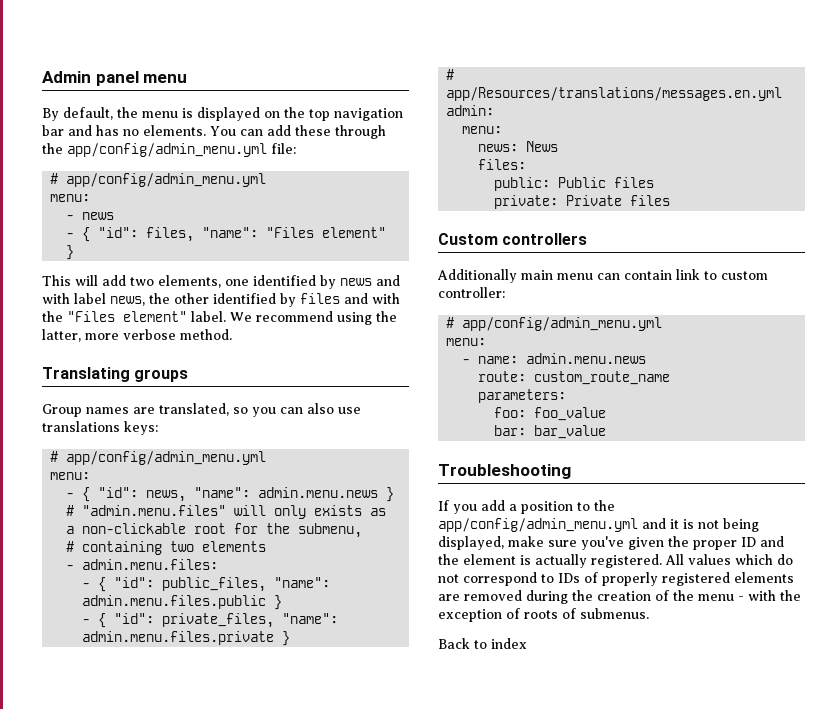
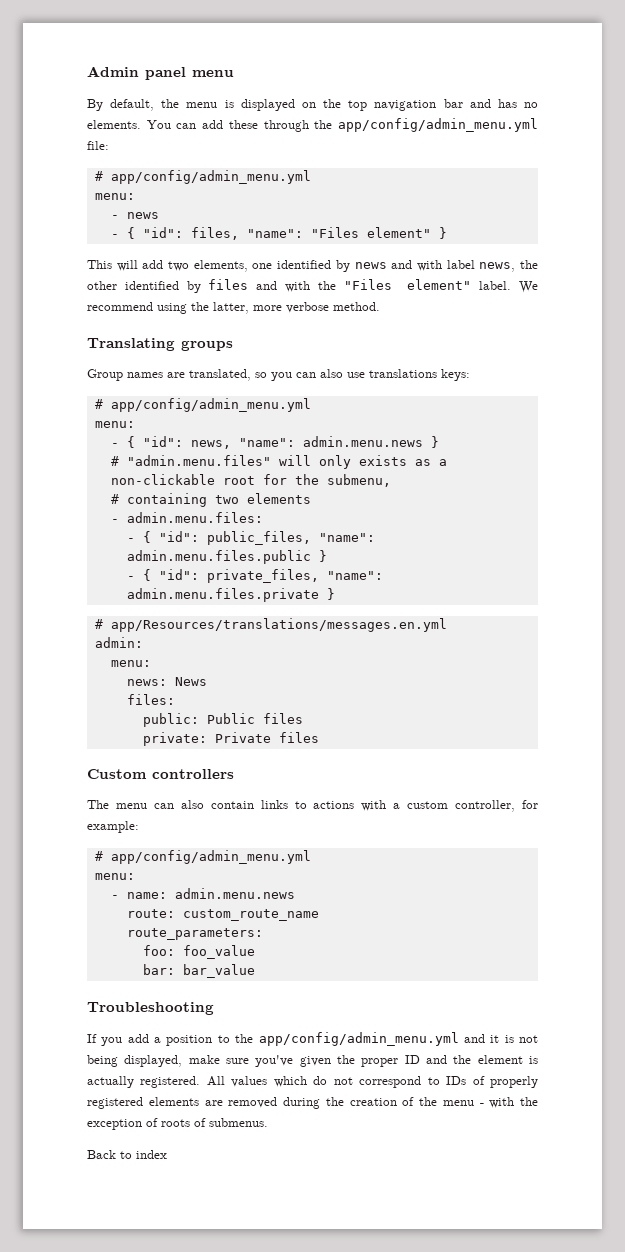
- Additionally main menu can contain link to custom controller:
+ The menu can also contain links to actions with a custom controller, for example:
- parameters:
+ route_parameters:

